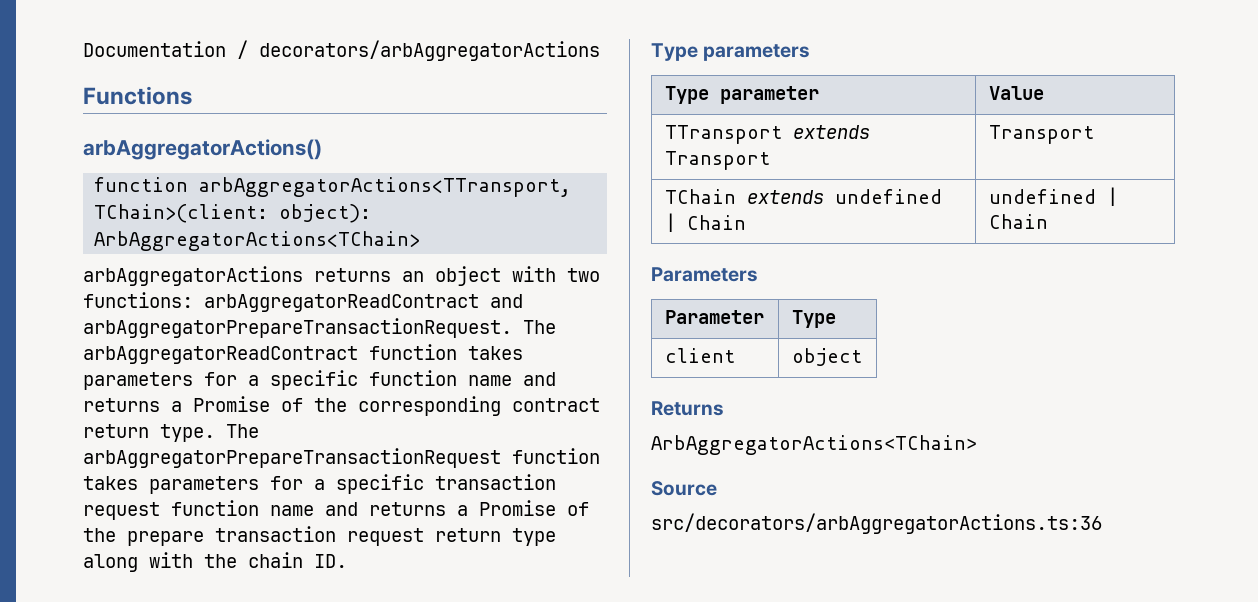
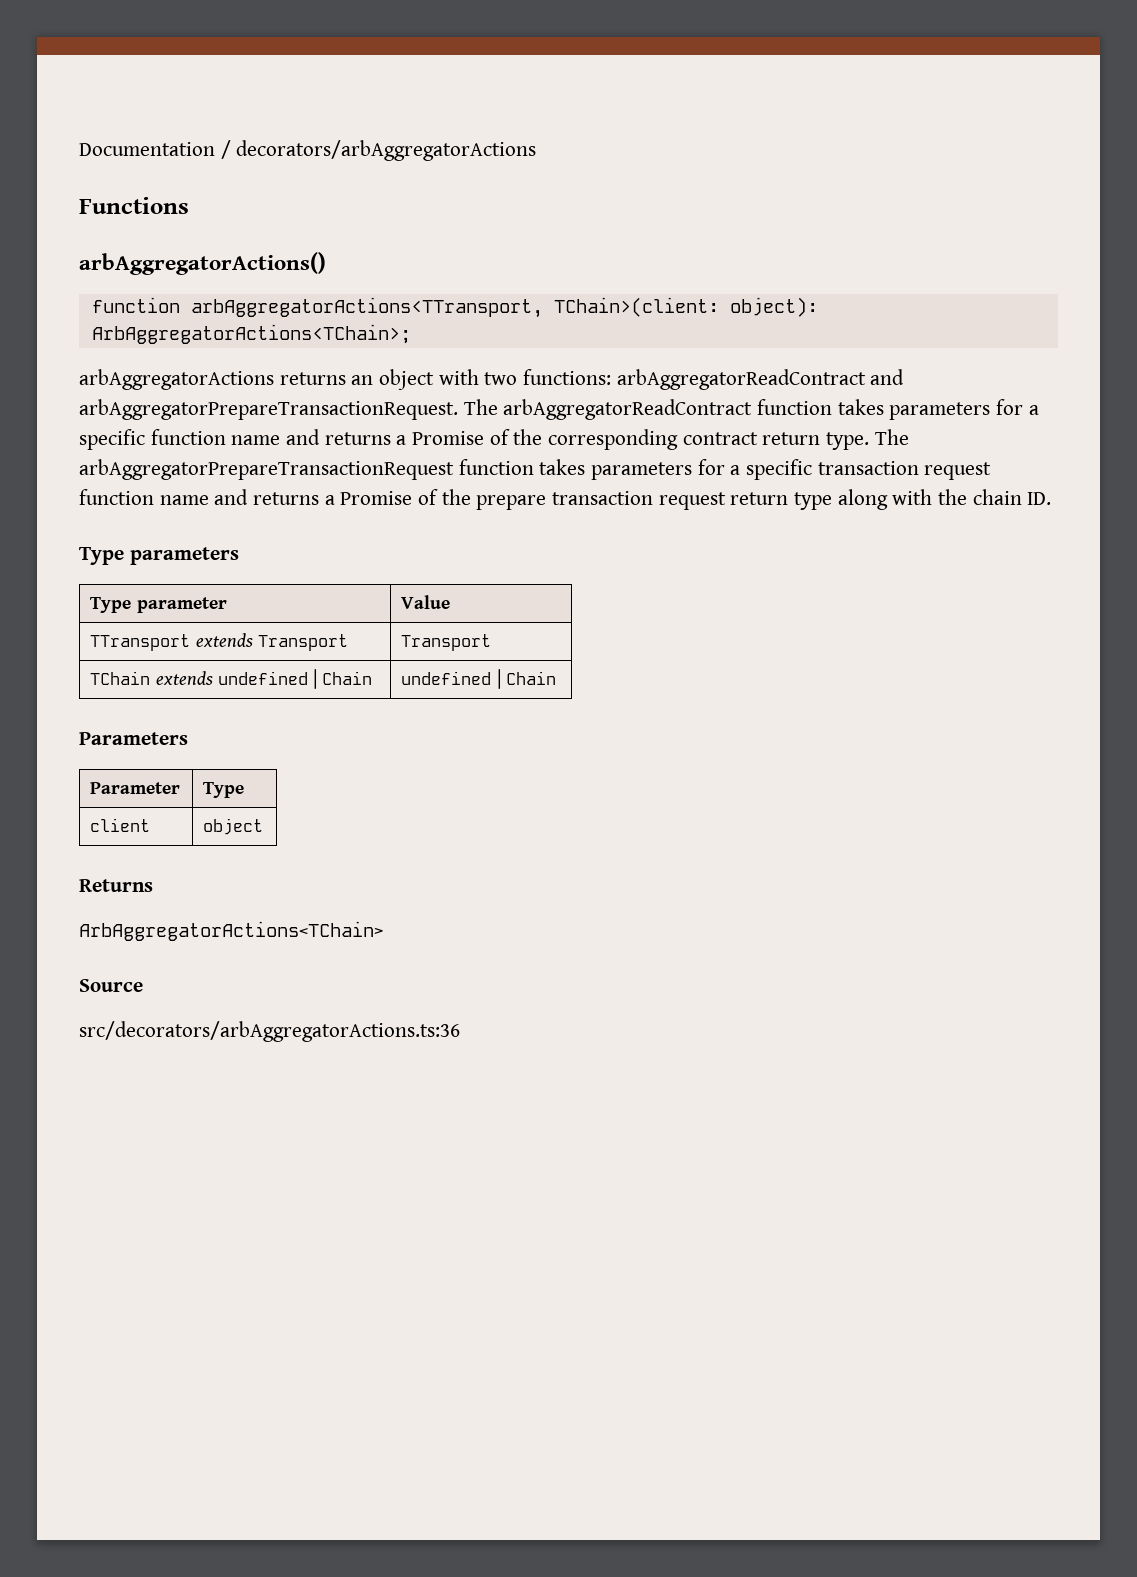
- function arbAggregatorActions<TTransport, TChain>(client: object): ArbAggregatorActions<TChain>
+ function arbAggregatorActions<TTransport, TChain>(client: object): ArbAggregatorActions<TChain>;

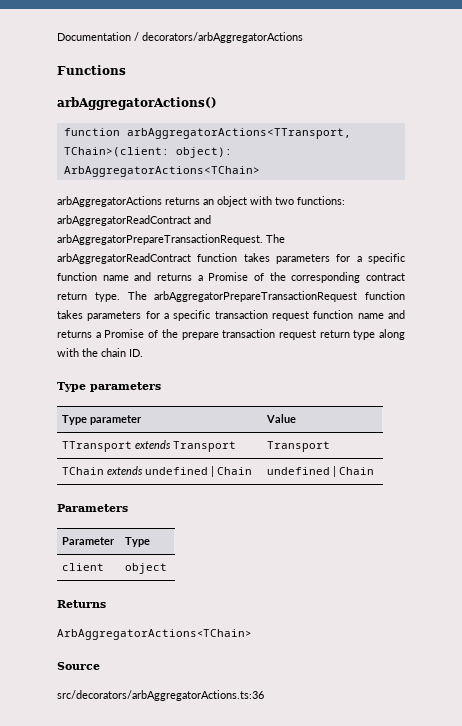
- function arbAggregatorActions<TTransport, TChain>(client: object): ArbAggregatorActions<TChain>;
+ function arbAggregatorActions<TTransport, TChain>(client: object): ArbAggregatorActions<TChain>

